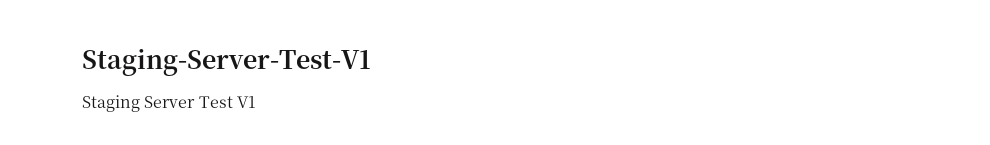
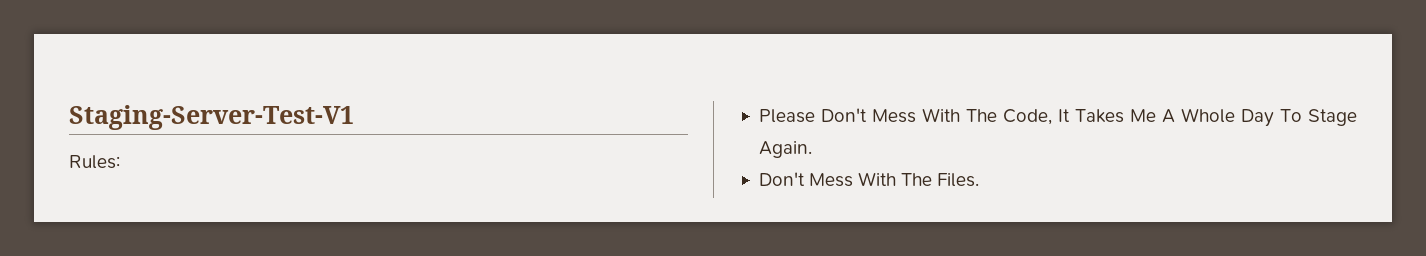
- Staging Server Test V1
+ Rules:
+ Please Don't Mess With The Code, It Takes Me A Whole Day To Stage Again.
+ Don't Mess With The Files.

